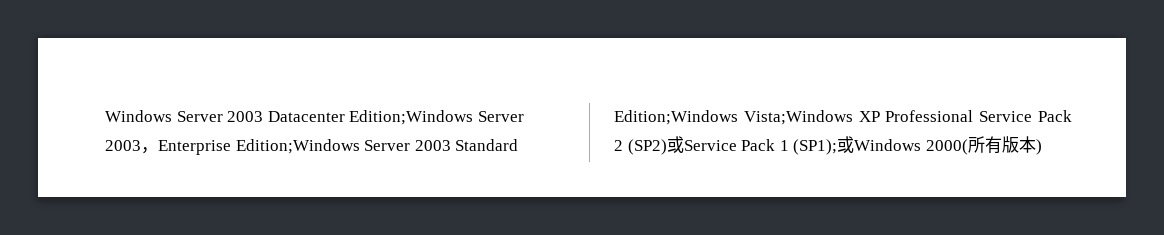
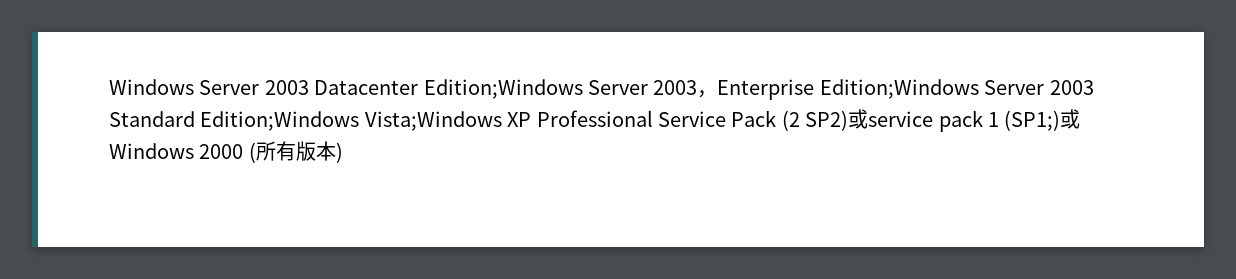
- Windows Server 2003 Datacenter Edition;Windows Server 2003，Enterprise Edition;Windows Server 2003 Standard Edition;Windows Vista;Windows XP Professional Service Pack 2 (SP2)或Service Pack 1 (SP1);或Windows 2000(所有版本)
+ Windows Server 2003 Datacenter Edition;Windows Server 2003，Enterprise Edition;Windows Server 2003 Standard Edition;Windows Vista;Windows XP Professional Service Pack (2 SP2)或service pack 1 (SP1;)或Windows 2000 (所有版本)

